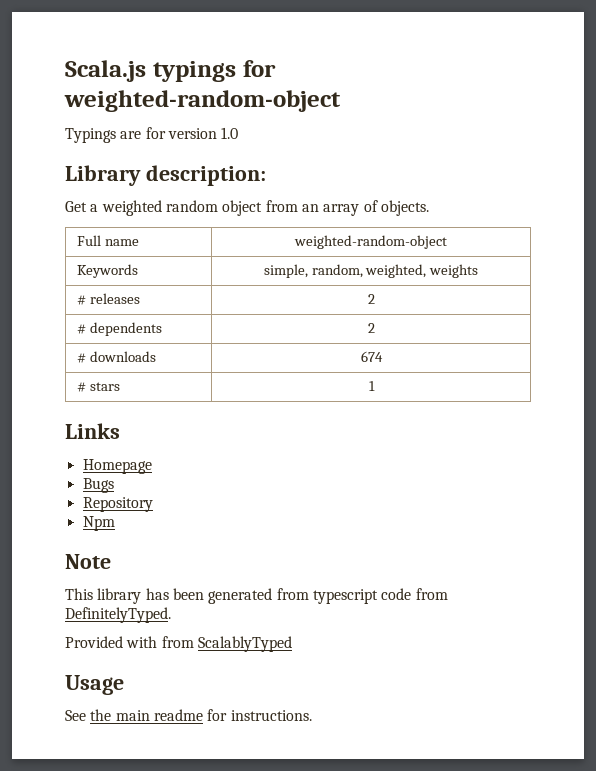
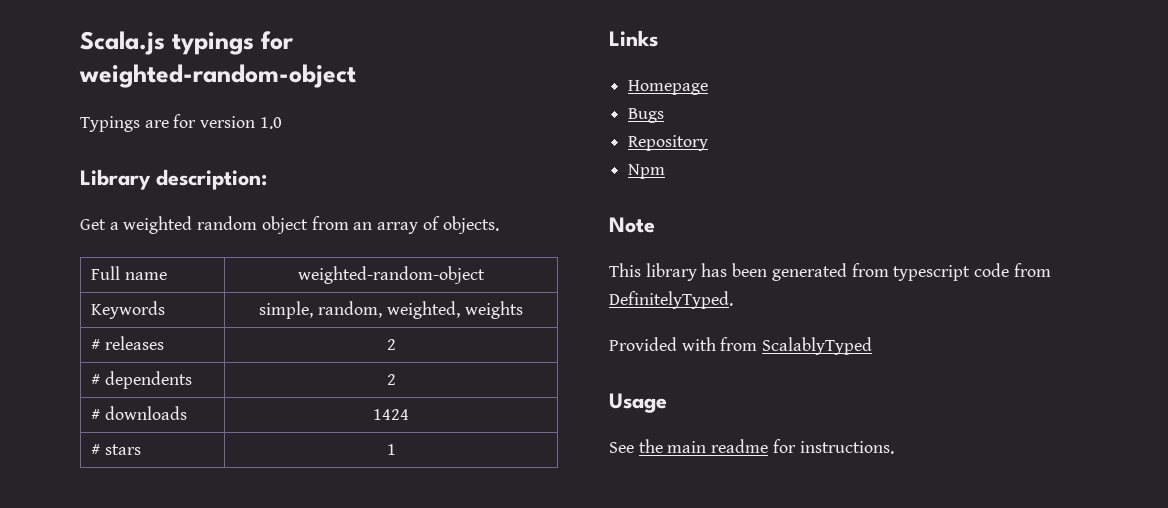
- # downloads | 674
+ # downloads | 1424

